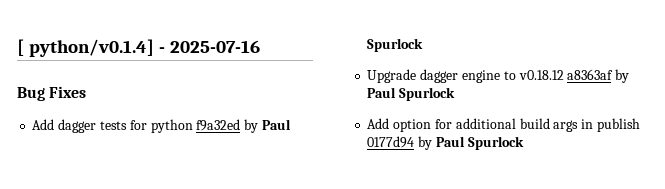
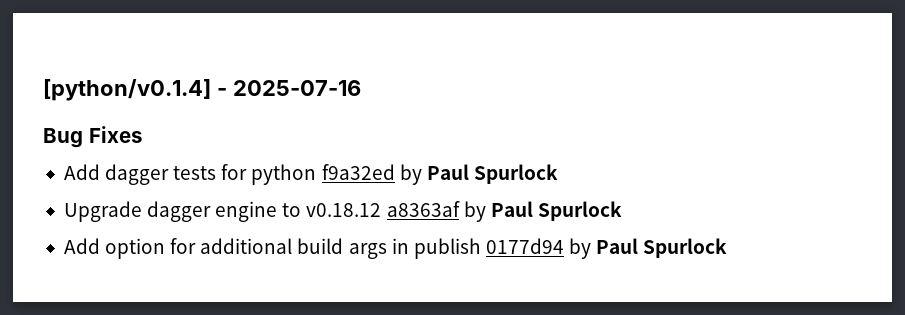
- [ python/v0.1.4] - 2025-07-16
+ [python/v0.1.4] - 2025-07-16

